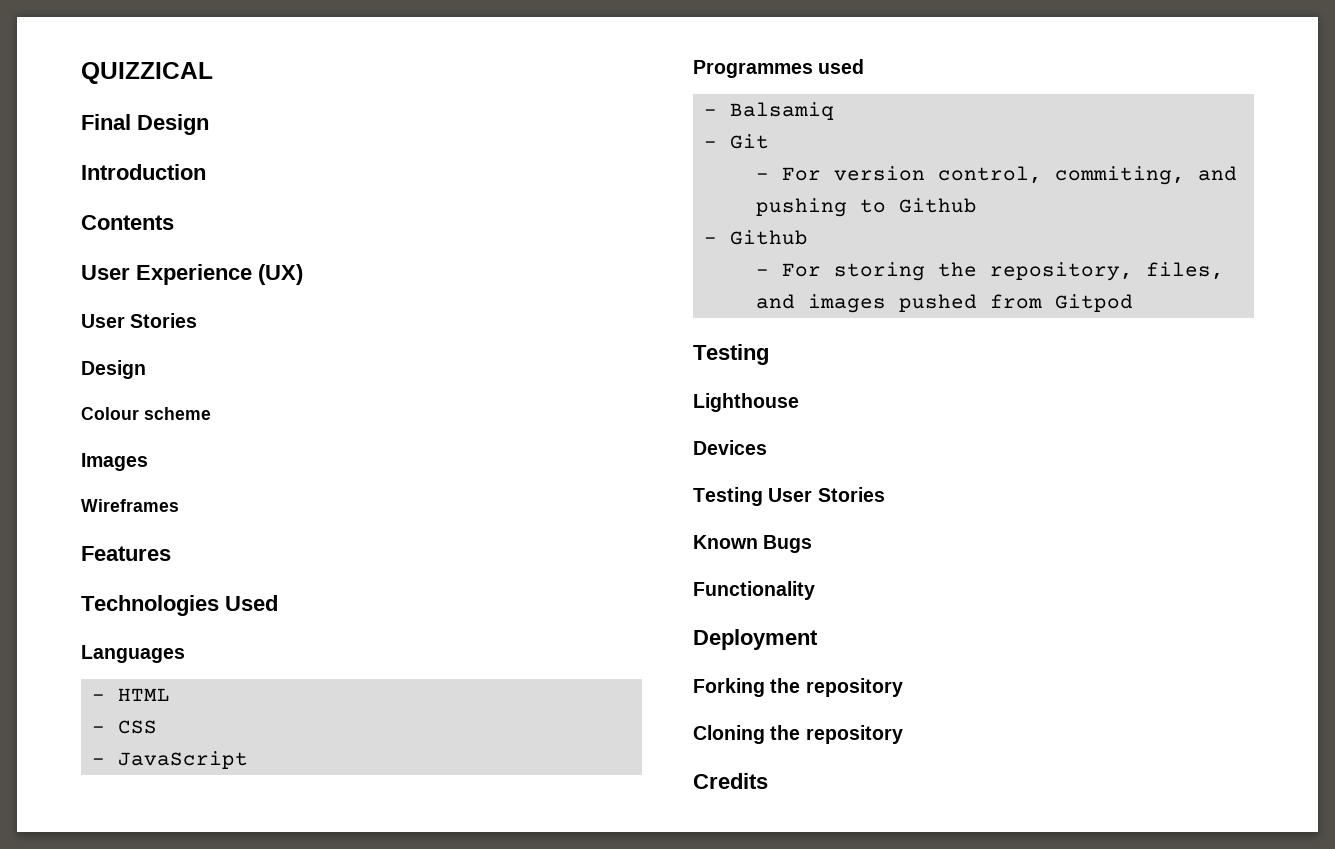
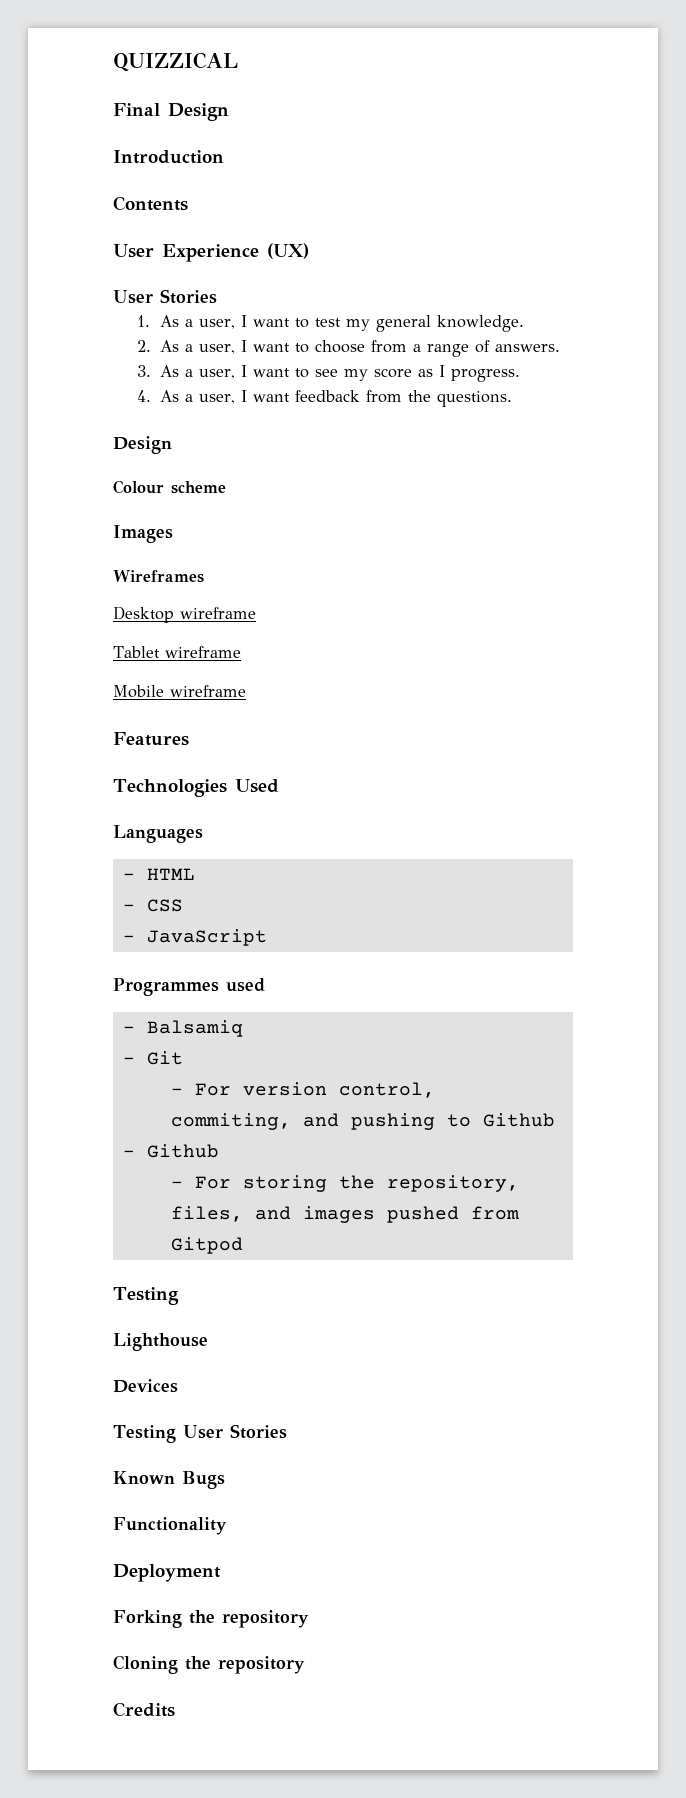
+ 1. As a user, I want to test my general knowledge.
+ 2. As a user, I want to choose from a range of answers.
+ 3. As a user, I want to see my score as I progress.
+ 4. As a user, I want feedback from the questions.
+ Desktop wireframe
+ Tablet wireframe
+ Mobile wireframe

